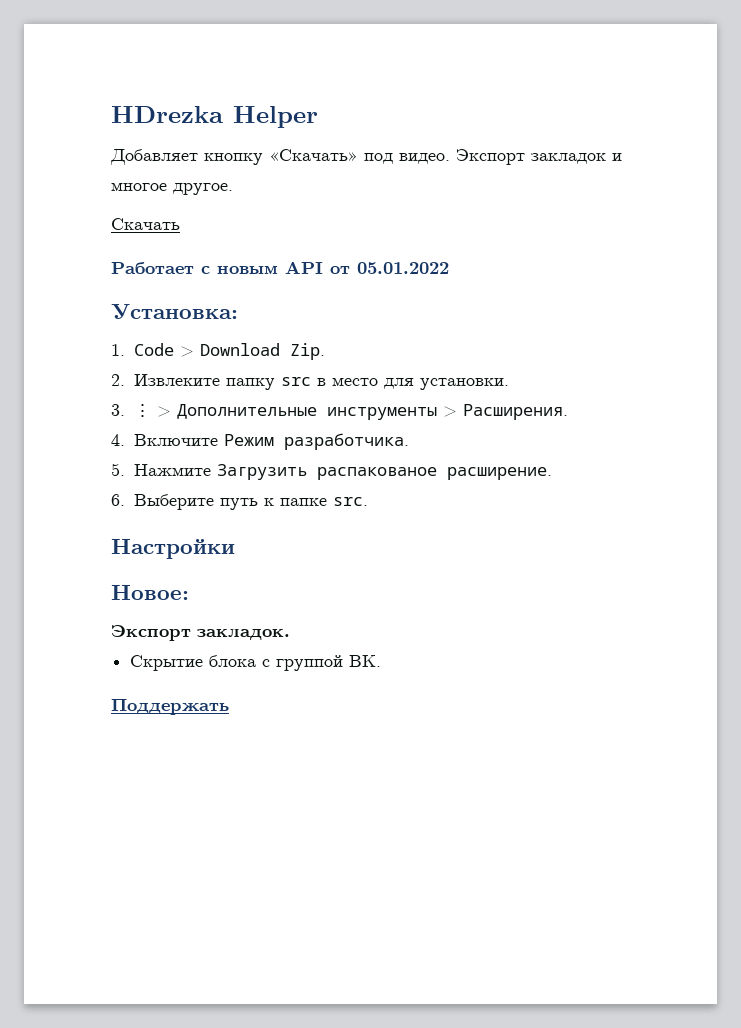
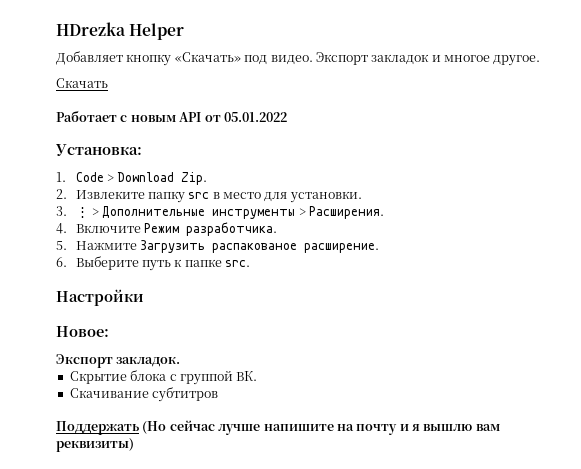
+ Скачивание субтитров
- Поддержать
+ Поддержать (Но сейчас лучше напишите на почту и я вышлю вам реквизиты)

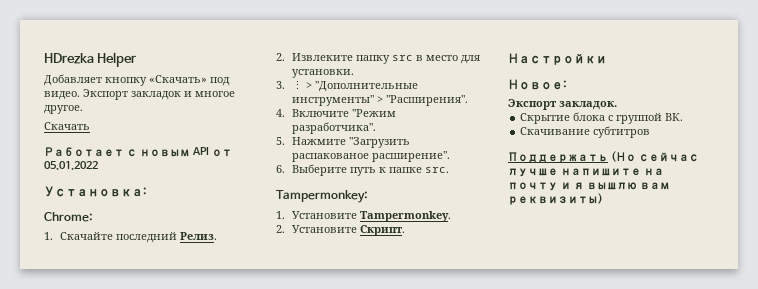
- 1. Code > Download Zip.
+ Chrome:
+ 1. Скачайте последний Релиз.
- 3. ⋮ > Дополнительные инструменты > Расширения.
+ 3. ⋮ > "Дополнительные инструменты" > "Расширения".
- 4. Включите Режим разработчика.
+ 4. Включите "Режим разработчика".
- 5. Нажмите Загрузить распакованое расширение.
+ 5. Нажмите "Загрузить распакованое расширение".
+ Tampermonkey:
+ 1. Установите Tampermonkey.
+ 2. Установите Скрипт.

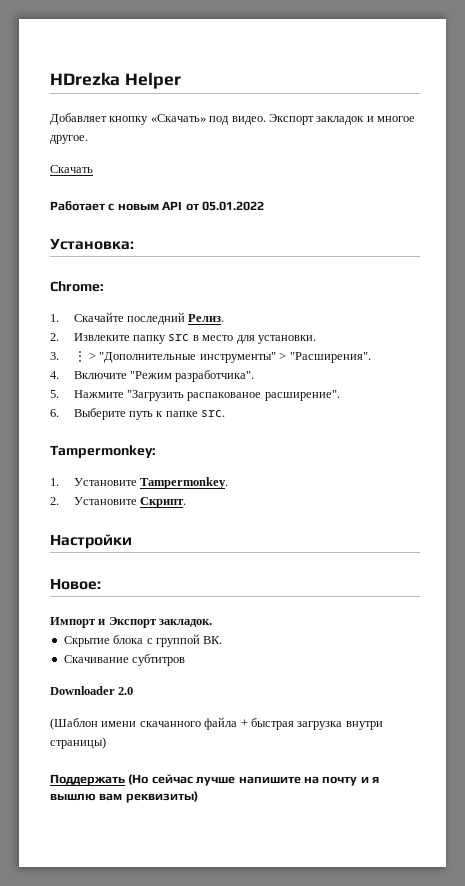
- Экспорт закладок.
+ Импорт и Экспорт закладок.
+ Downloader 2.0
+ (Шаблон имени скачанного файла + быстрая загрузка внутри страницы)

